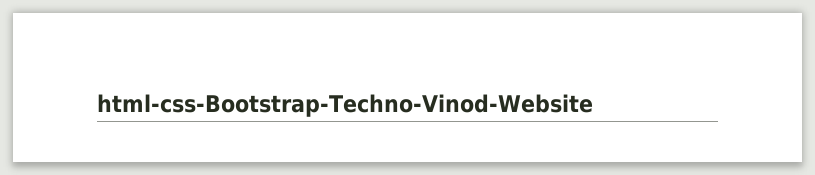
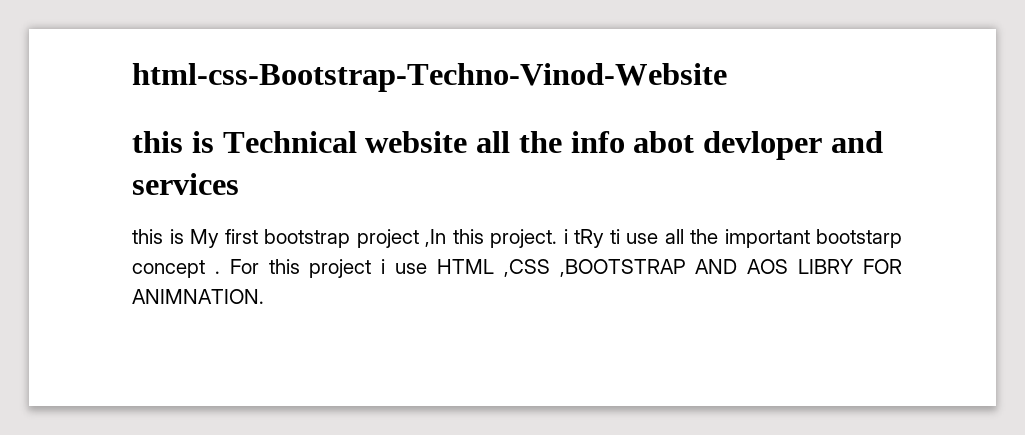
+ this is Technical website all the info abot devloper and services
+ this is My first bootstrap project ,In this project. i tRy ti use all the important bootstarp concept . For this project i use HTML ,CSS ,BOOTSTRAP AND AOS LIBRY FOR ANIMNATION.

